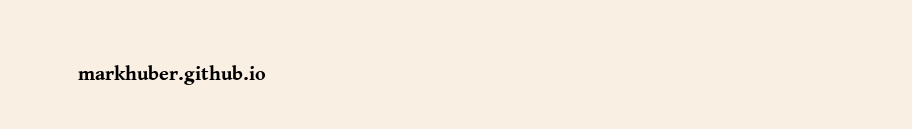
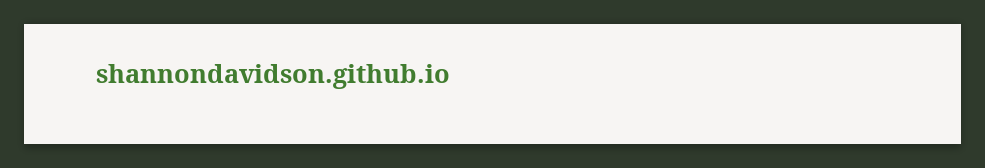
- markhuber.github.io
+ shannondavidson.github.io

